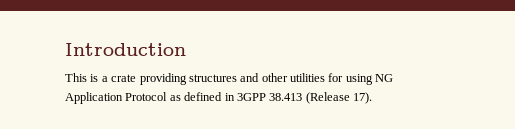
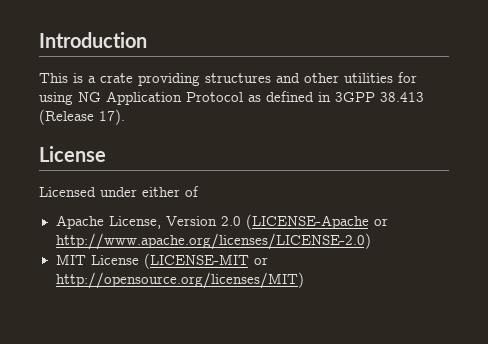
  This is a crate providing structures and other utilities for using NG Application Protocol as defined in 3GPP 38.413 (Release 17).
+ License
+ Licensed under either of
+ Apache License, Version 2.0 (LICENSE-Apache or http://www.apache.org/licenses/LICENSE-2.0)
+ MIT License (LICENSE-MIT or http://opensource.org/licenses/MIT)

